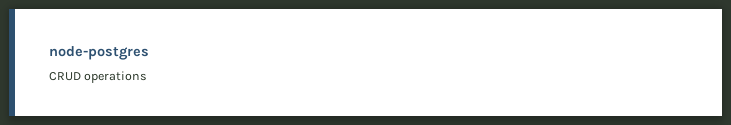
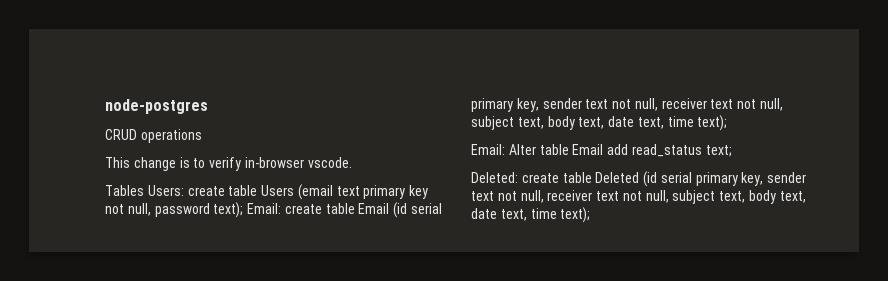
+ This change is to verify in-browser vscode.
+ Tables Users: create table Users (email text primary key not null, password text); Email: create table Email (id serial primary key, sender text not null, receiver text not null, subject text, body text, date text, time text);
+ Email: Alter table Email add read_status text;
+ Deleted: create table Deleted (id serial primary key, sender text not null, receiver text not null, subject text, body text, date text, time text);

